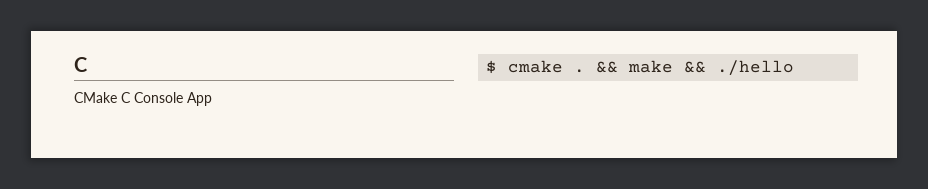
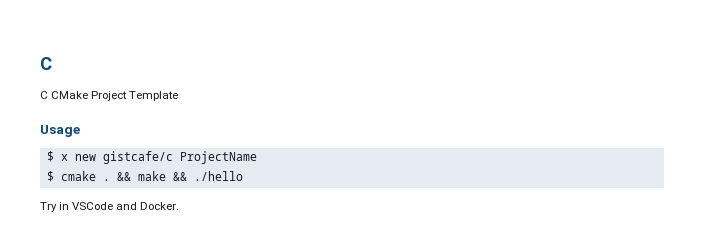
- CMake C Console App
+ C CMake Project Template
+ Usage
+ $ x new gistcafe/c ProjectName
+ Try in VSCode and Docker.

